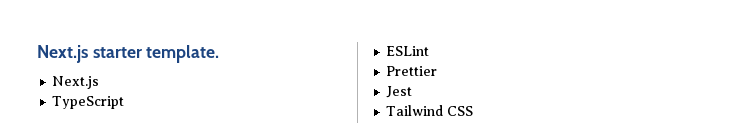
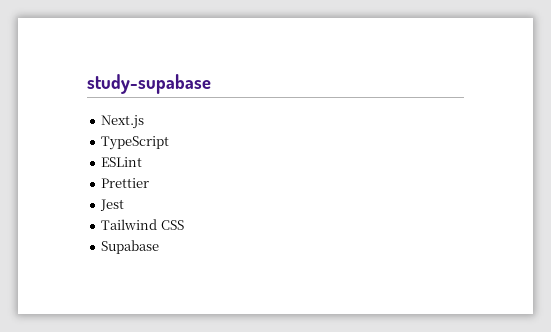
- Next.js starter template.
+ study-supabase
+ Supabase

